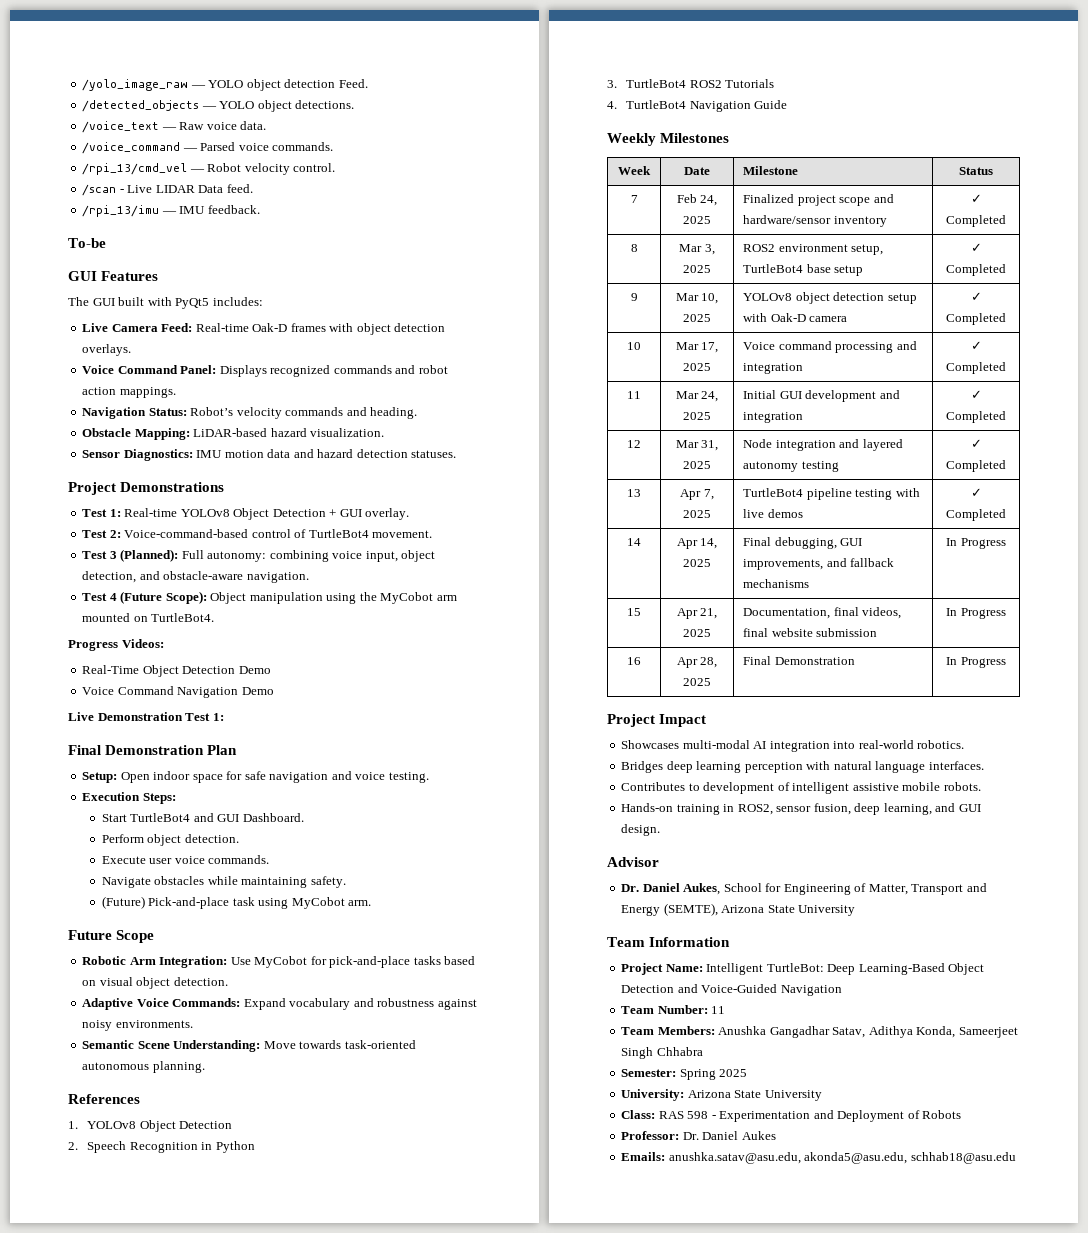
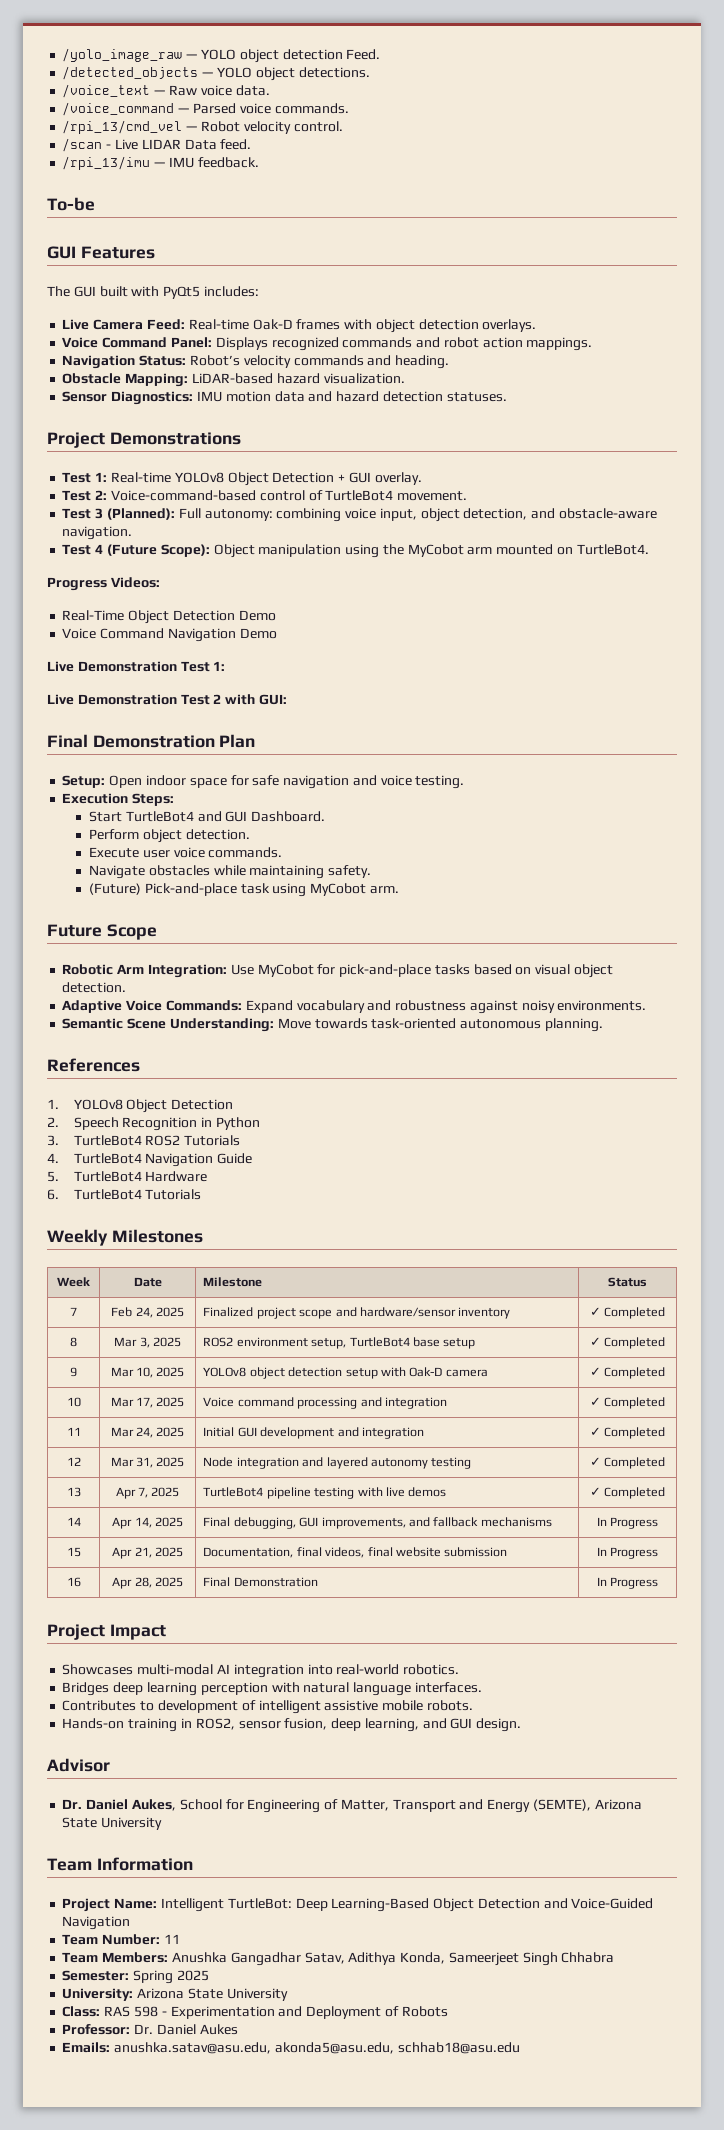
+ Live Demonstration Test 2 with GUI:
+ 5. TurtleBot4 Hardware
+ 6. TurtleBot4 Tutorials

